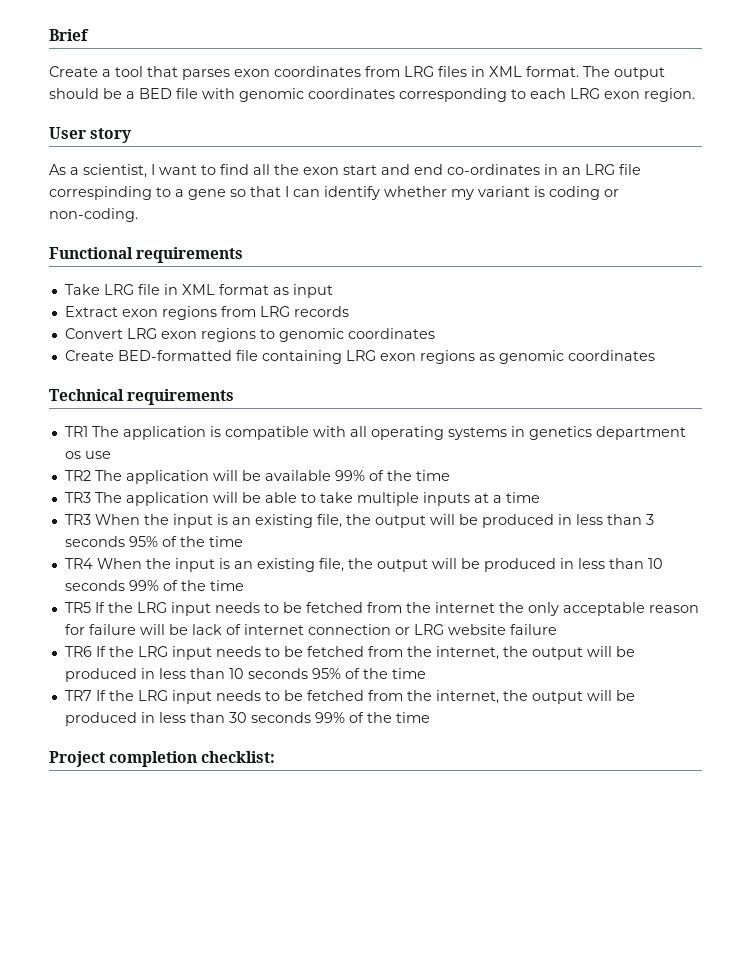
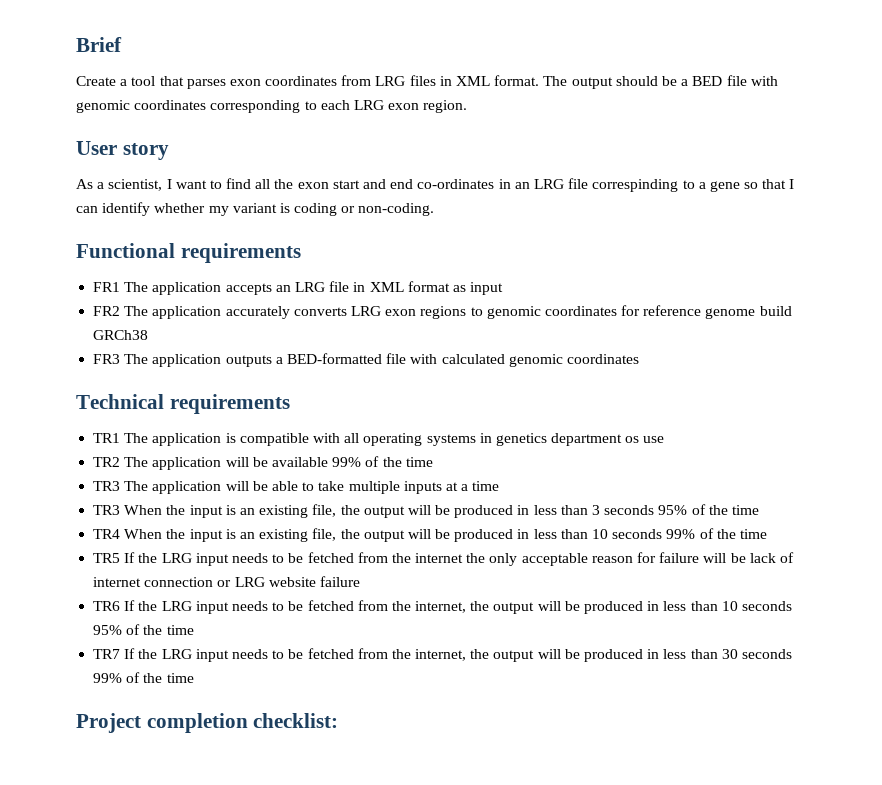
- Take LRG file in XML format as input
+ FR1 The application accepts an LRG file in XML format as input
- Extract exon regions from LRG records
- Convert LRG exon regions to genomic coordinates
- Create BED-formatted file containing LRG exon regions as genomic coordinates
+ FR2 The application accurately converts LRG exon regions to genomic coordinates for reference genome build GRCh38
+ FR3 The application outputs a BED-formatted file with calculated genomic coordinates

